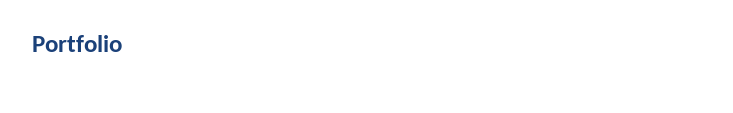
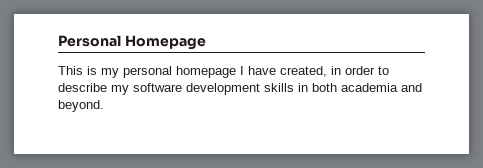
- Portfolio
+ Personal Homepage
+ This is my personal homepage I have created, in order to describe my software development skills in both academia and beyond.

